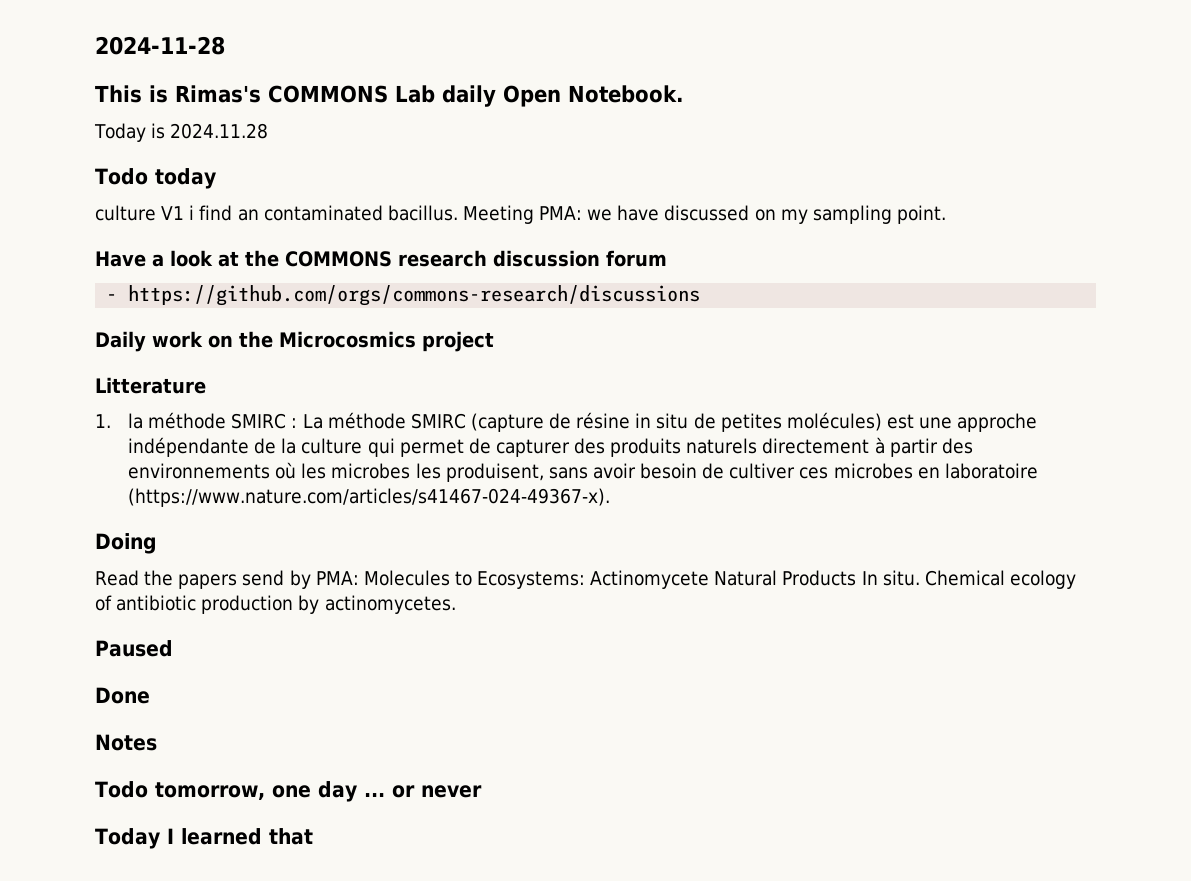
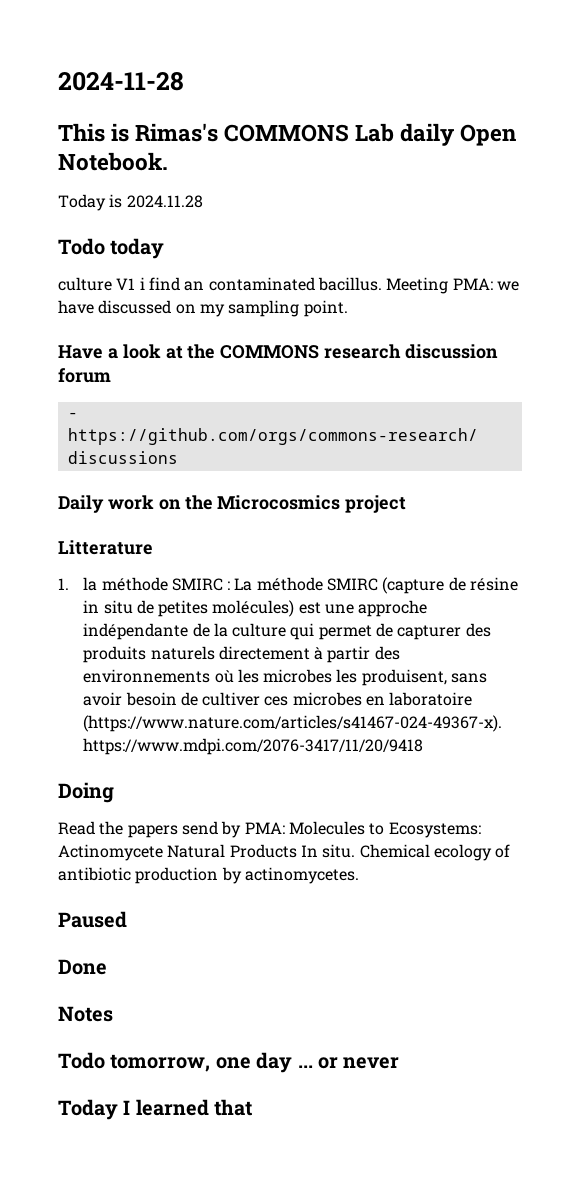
- 1. la méthode SMIRC : La méthode SMIRC (capture de résine in situ de petites molécules) est une approche indépendante de la culture qui permet de capturer des produits naturels directement à partir des environnements où les microbes les produisent, sans avoir besoin de cultiver ces microbes en laboratoire (https://www.nature.com/articles/s41467-024-49367-x).
+ 1. la méthode SMIRC : La méthode SMIRC (capture de résine in situ de petites molécules) est une approche indépendante de la culture qui permet de capturer des produits naturels directement à partir des environnements où les microbes les produisent, sans avoir besoin de cultiver ces microbes en laboratoire (https://www.nature.com/articles/s41467-024-49367-x). https://www.mdpi.com/2076-3417/11/20/9418

